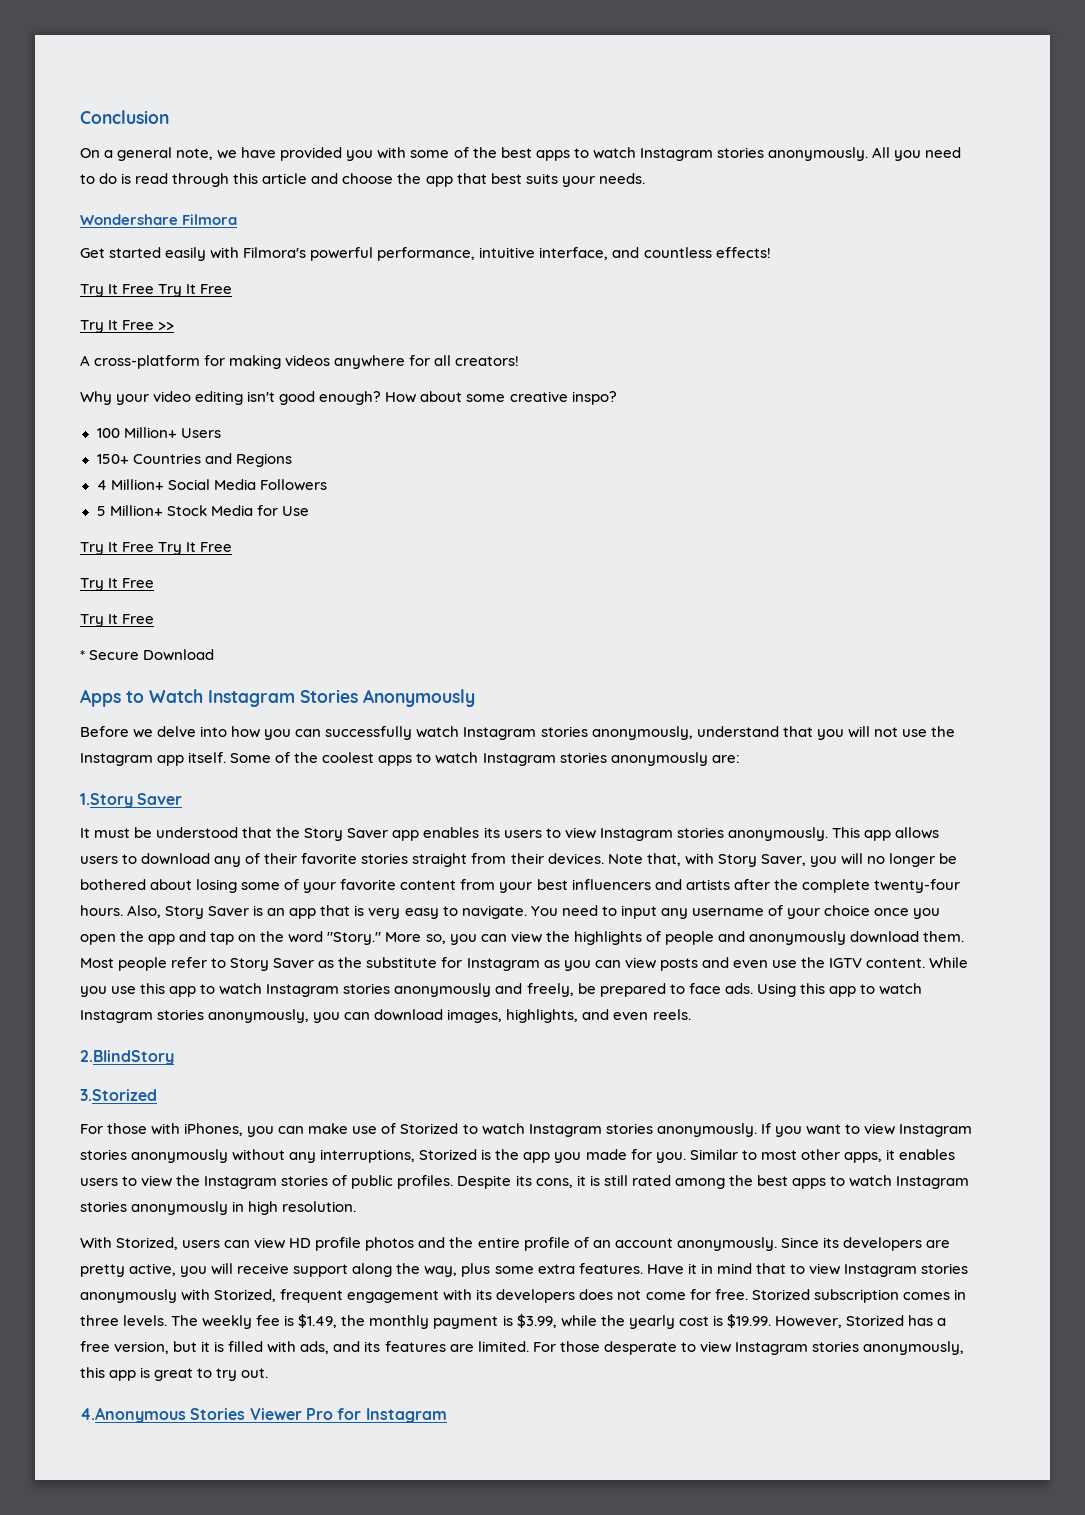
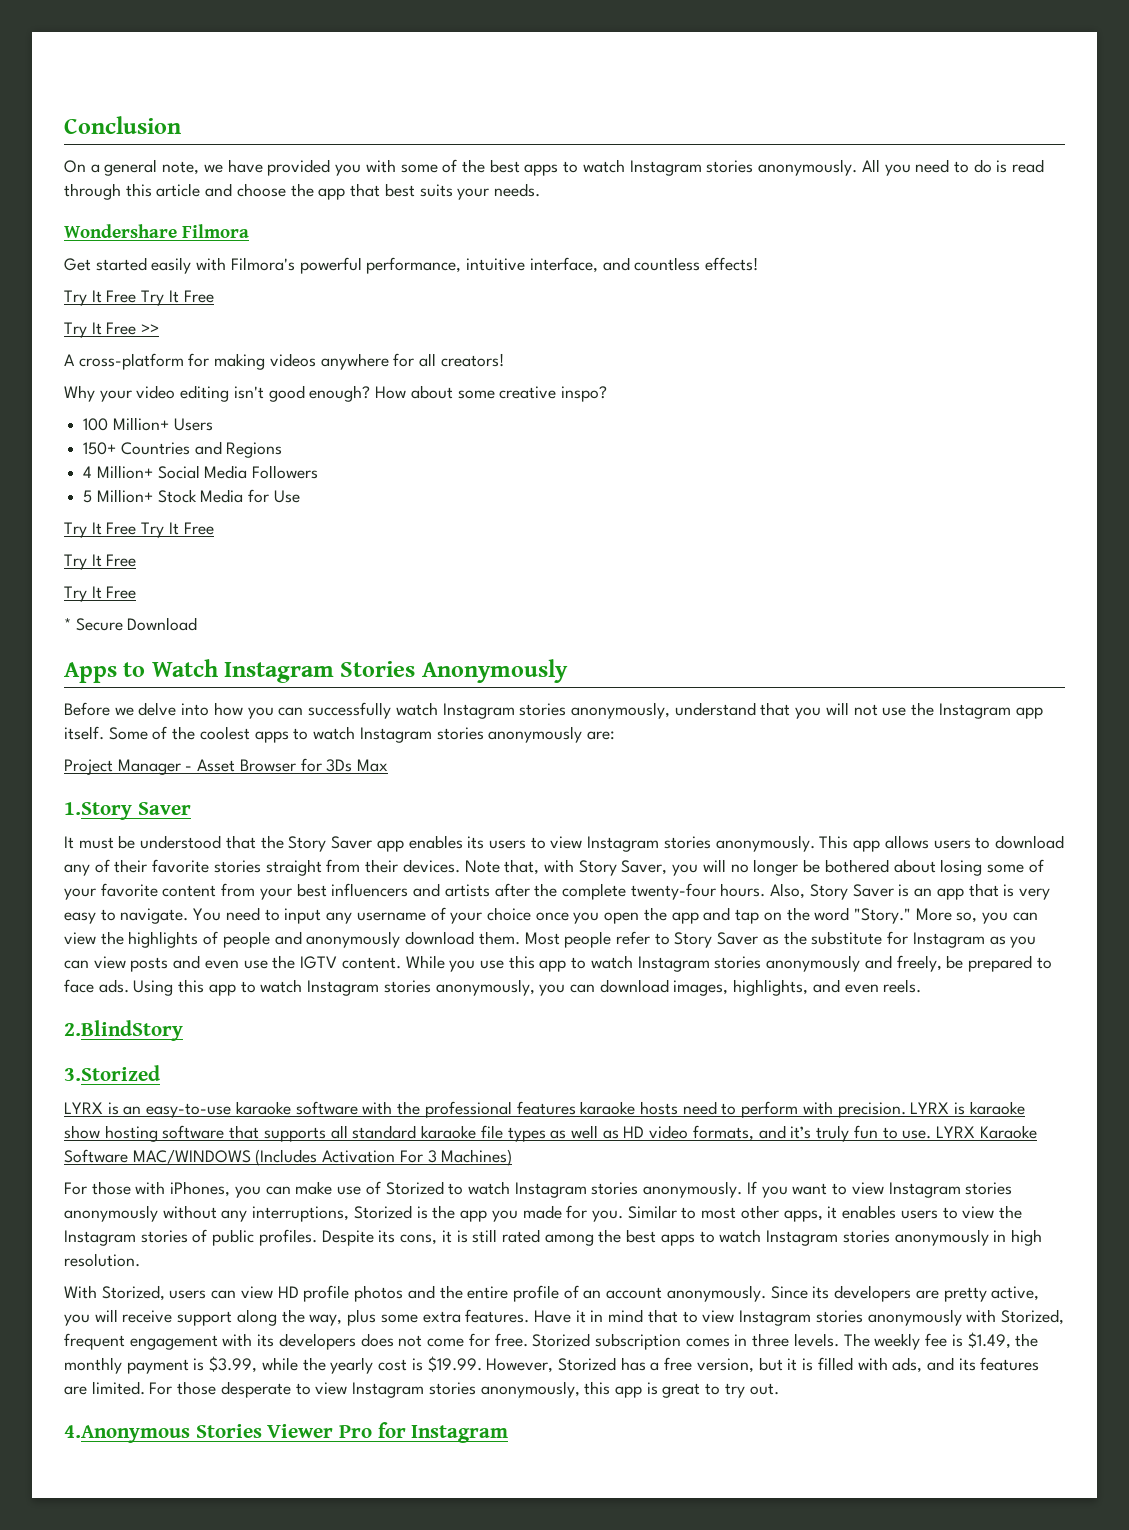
+ Project Manager - Asset Browser for 3Ds Max
+ LYRX is an easy-to-use karaoke software with the professional features karaoke hosts need to perform with precision. LYRX is karaoke show hosting software that supports all standard karaoke file types as well as HD video formats, and it’s truly fun to use. LYRX Karaoke Software MAC/WINDOWS (Includes Activation For 3 Machines)

